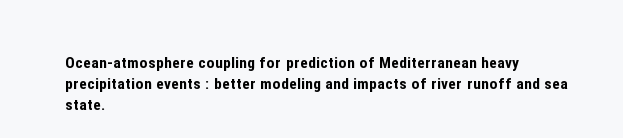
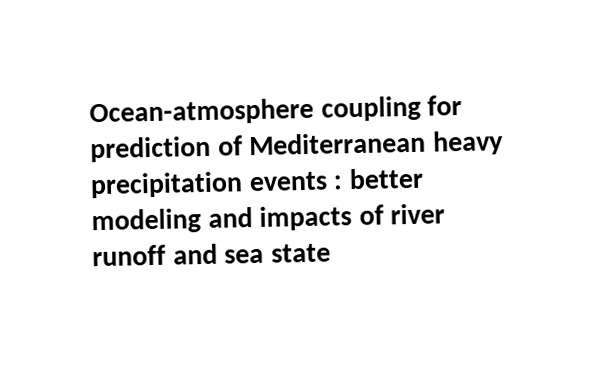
- Ocean-atmosphere coupling for prediction of Mediterranean heavy precipitation events : better modeling and impacts of river runoff and sea state.
+ Ocean-atmosphere coupling for prediction of Mediterranean heavy precipitation events : better modeling and impacts of river runoff and sea state

